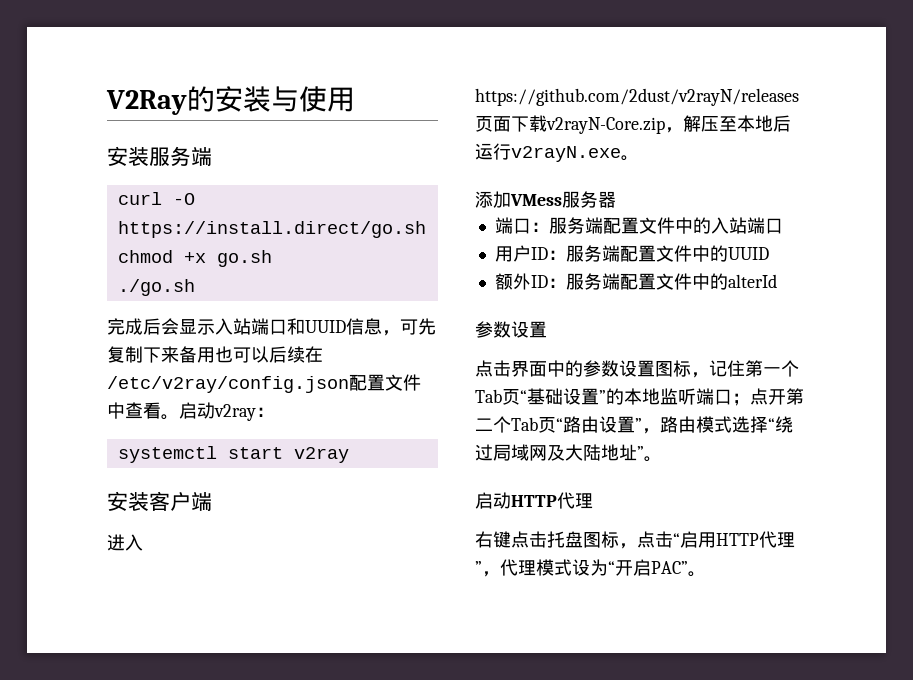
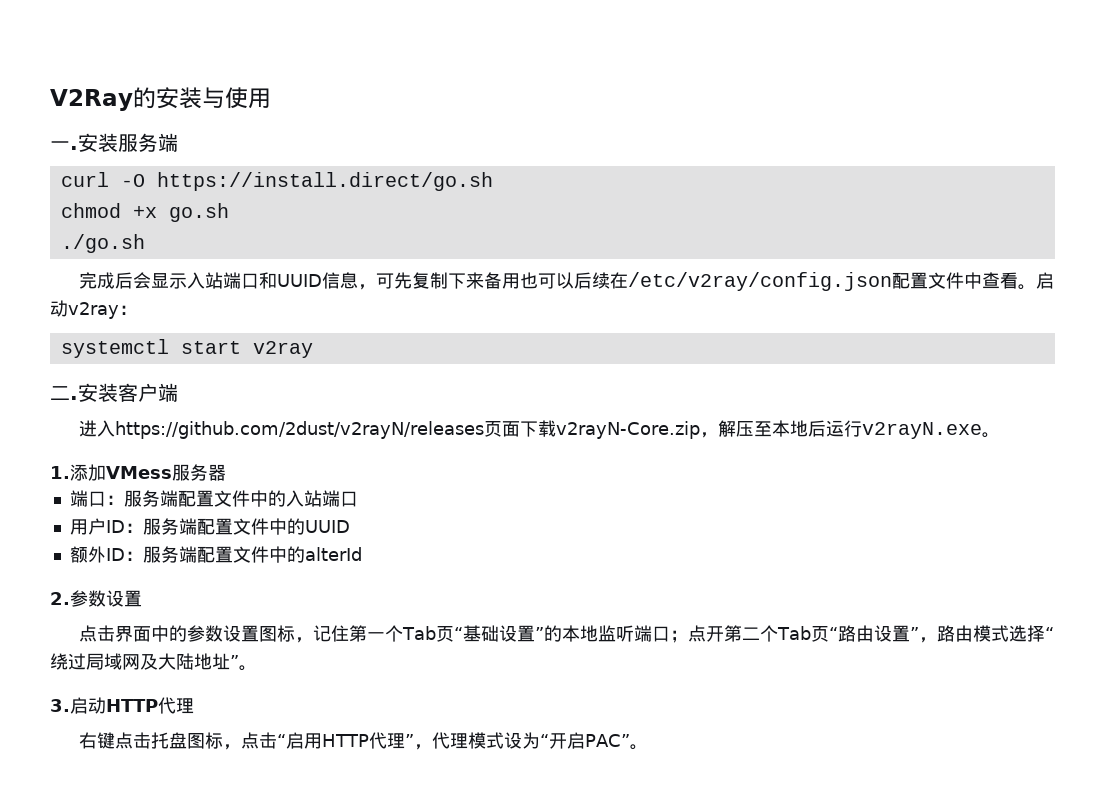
+ 一.
+ 二.
- 添加VMess服务器
+ 1.添加VMess服务器
  额外ID：服务端配置文件中的alterId
- 参数设置
+ 2.参数设置
- 启动HTTP代理
+ 3.启动HTTP代理

